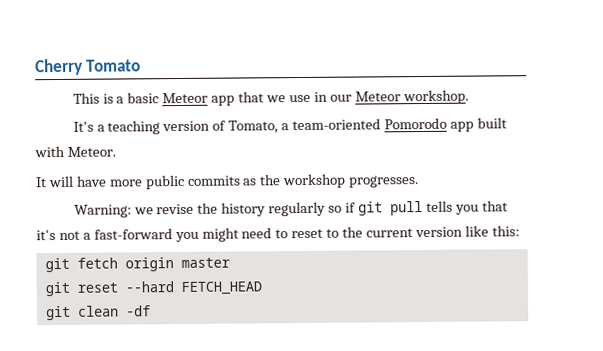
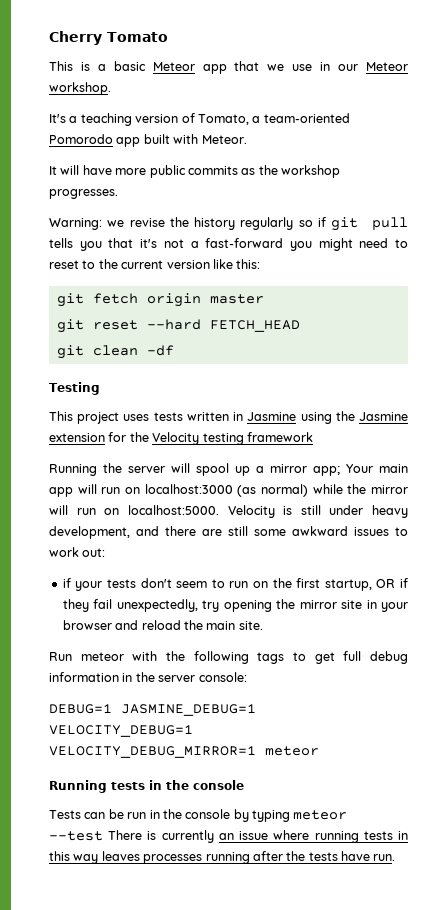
+ Testing
+ This project uses tests written in Jasmine using the Jasmine extension for the Velocity testing framework
+ Running the server will spool up a mirror app; Your main app will run on localhost:3000 (as normal) while the mirror will run on localhost:5000. Velocity is still under heavy development, and there are still some awkward issues to work out:
+ if your tests don't seem to run on the first startup, OR if they fail unexpectedly, try opening the mirror site in your browser and reload the main site.
+ Run meteor with the following tags to get full debug information in the server console:
+ DEBUG=1 JASMINE_DEBUG=1 VELOCITY_DEBUG=1 VELOCITY_DEBUG_MIRROR=1 meteor
+ Running tests in the console
+ Tests can be run in the console by typing meteor --test There is currently an issue where running tests in this way leaves processes running after the tests have run.

